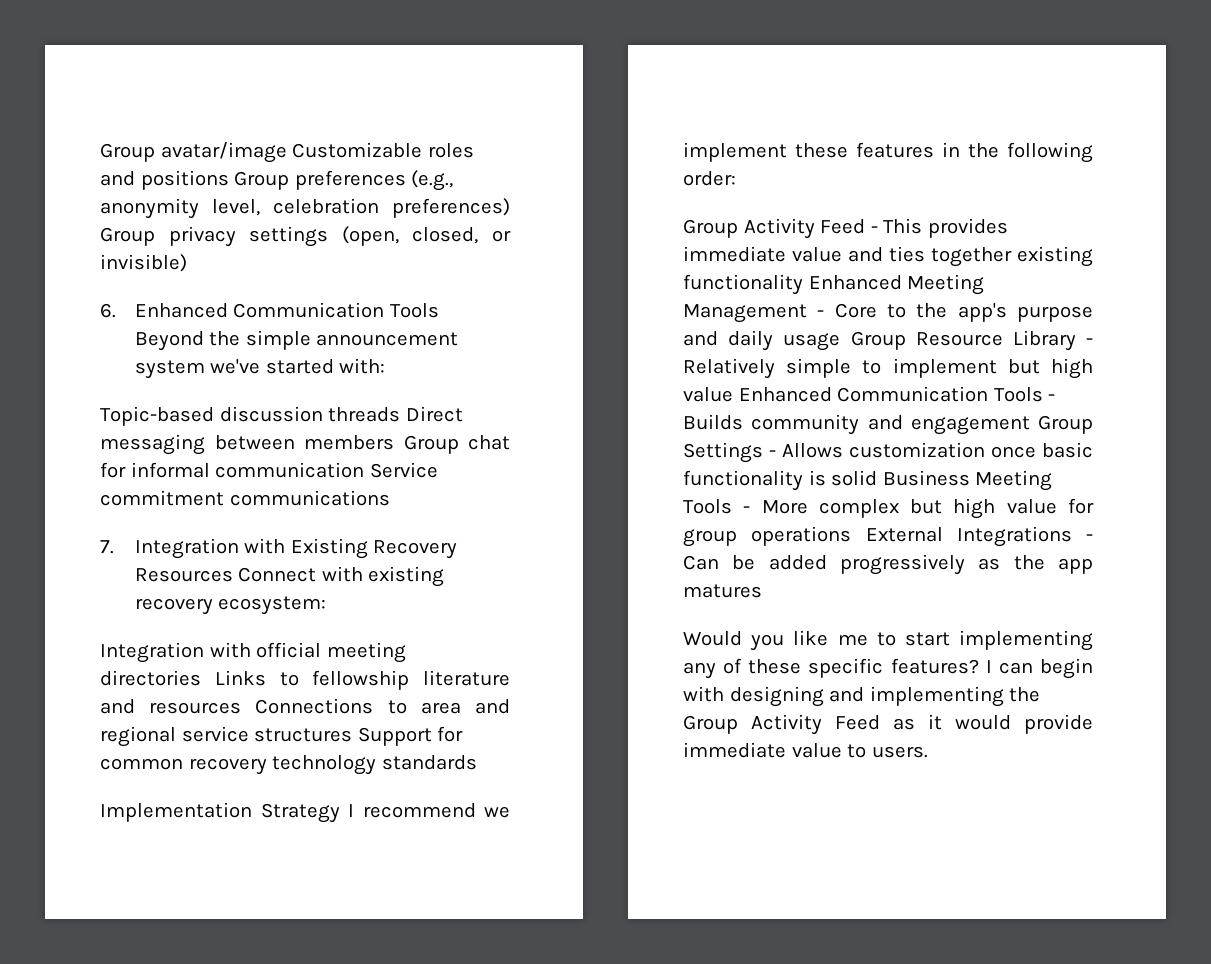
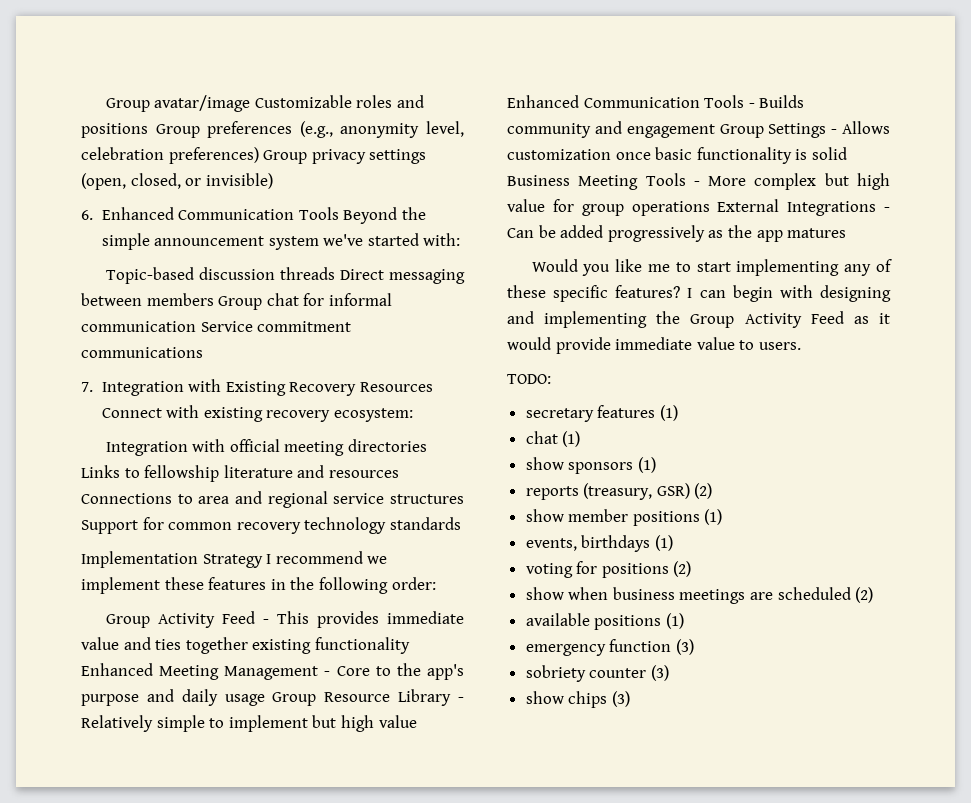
+ TODO:
+ secretary features (1)
+ chat (1)
+ show sponsors (1)
+ reports (treasury, GSR) (2)
+ show member positions (1)
+ events, birthdays (1)
+ voting for positions (2)
+ show when business meetings are scheduled (2)
+ available positions (1)
+ emergency function (3)
+ sobriety counter (3)
+ show chips (3)

